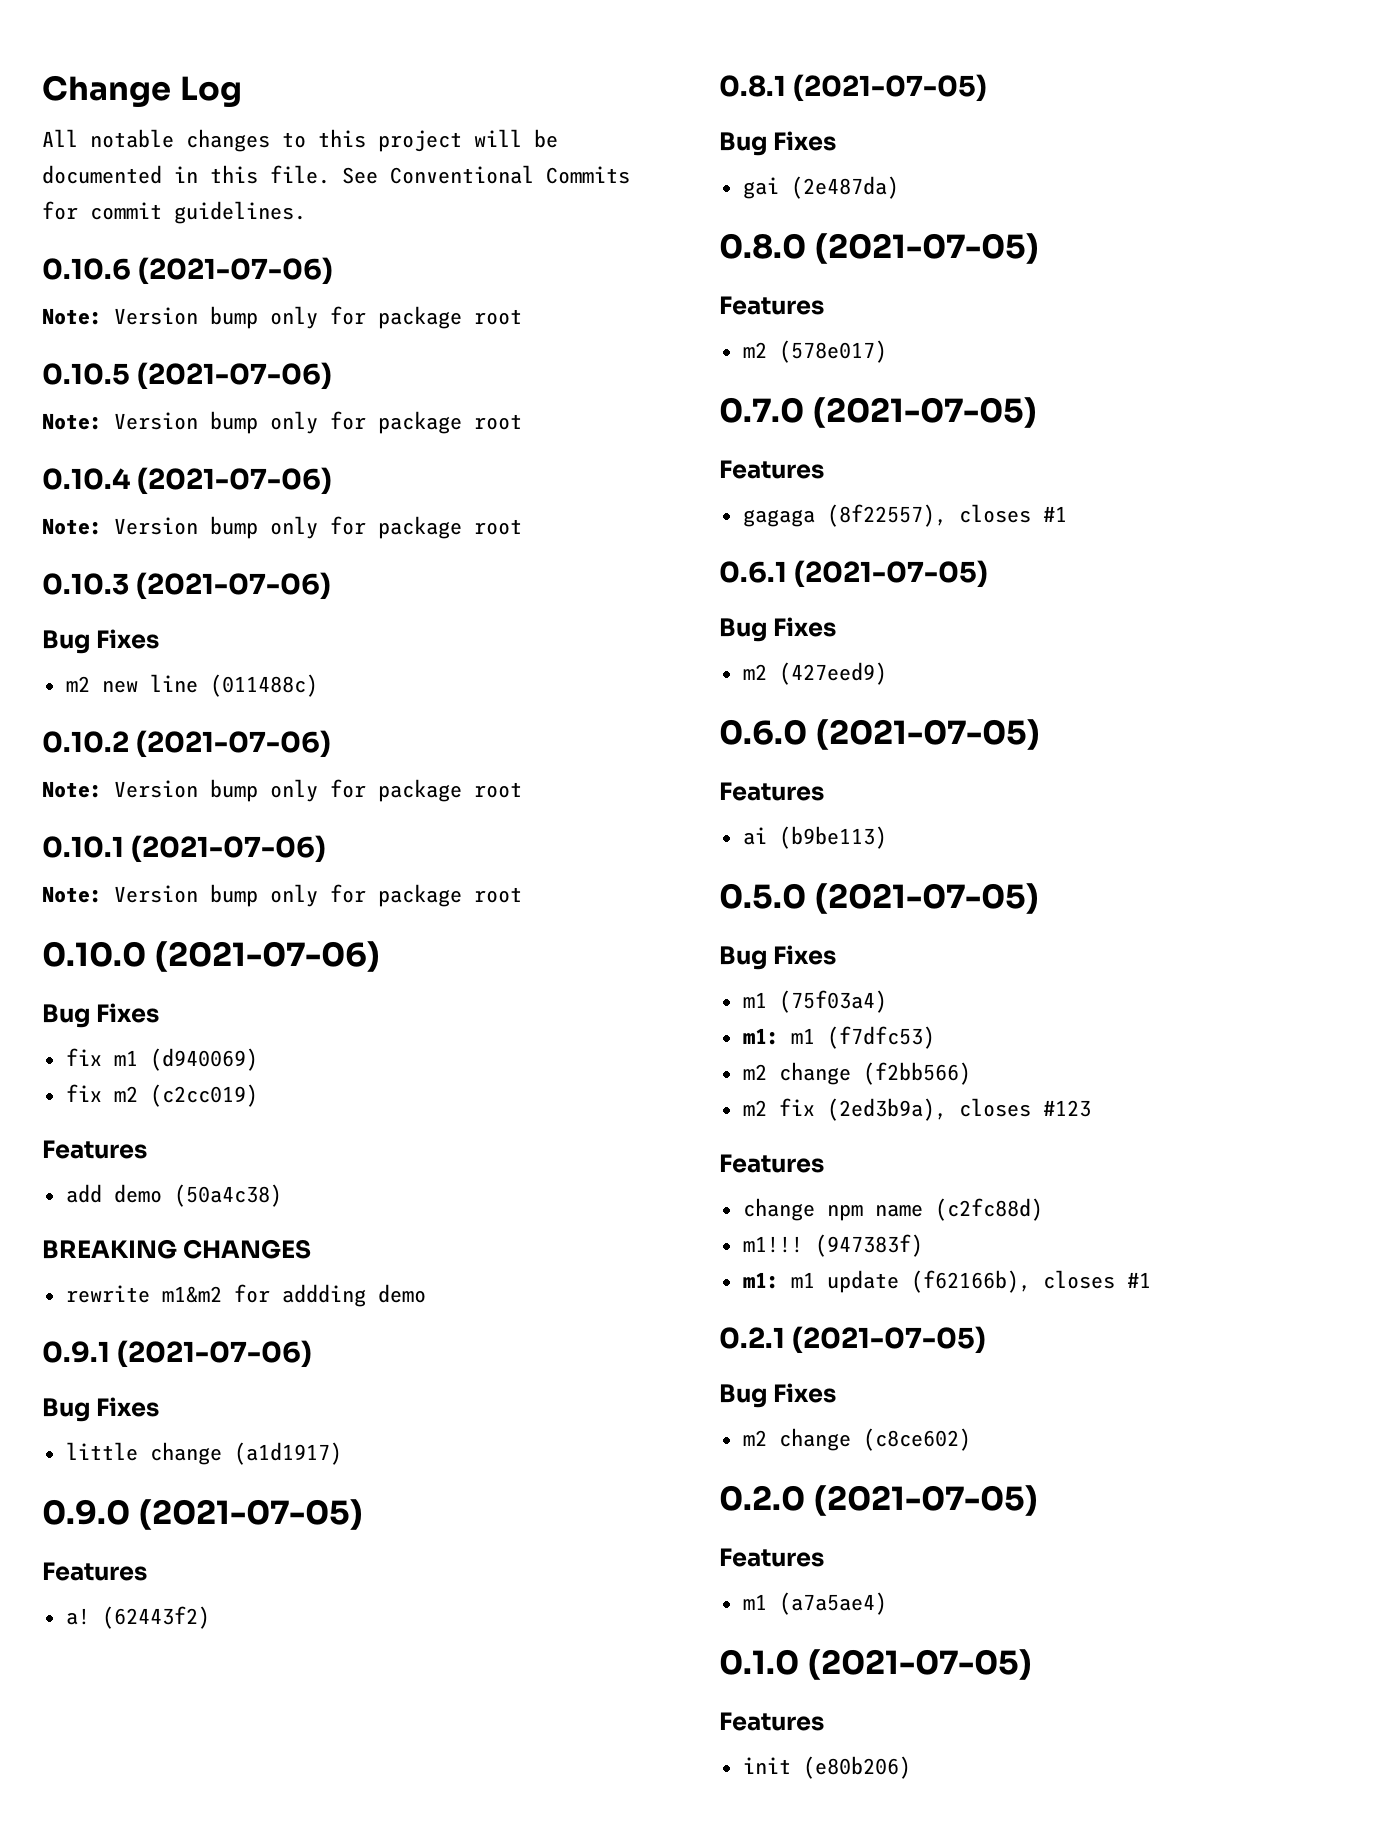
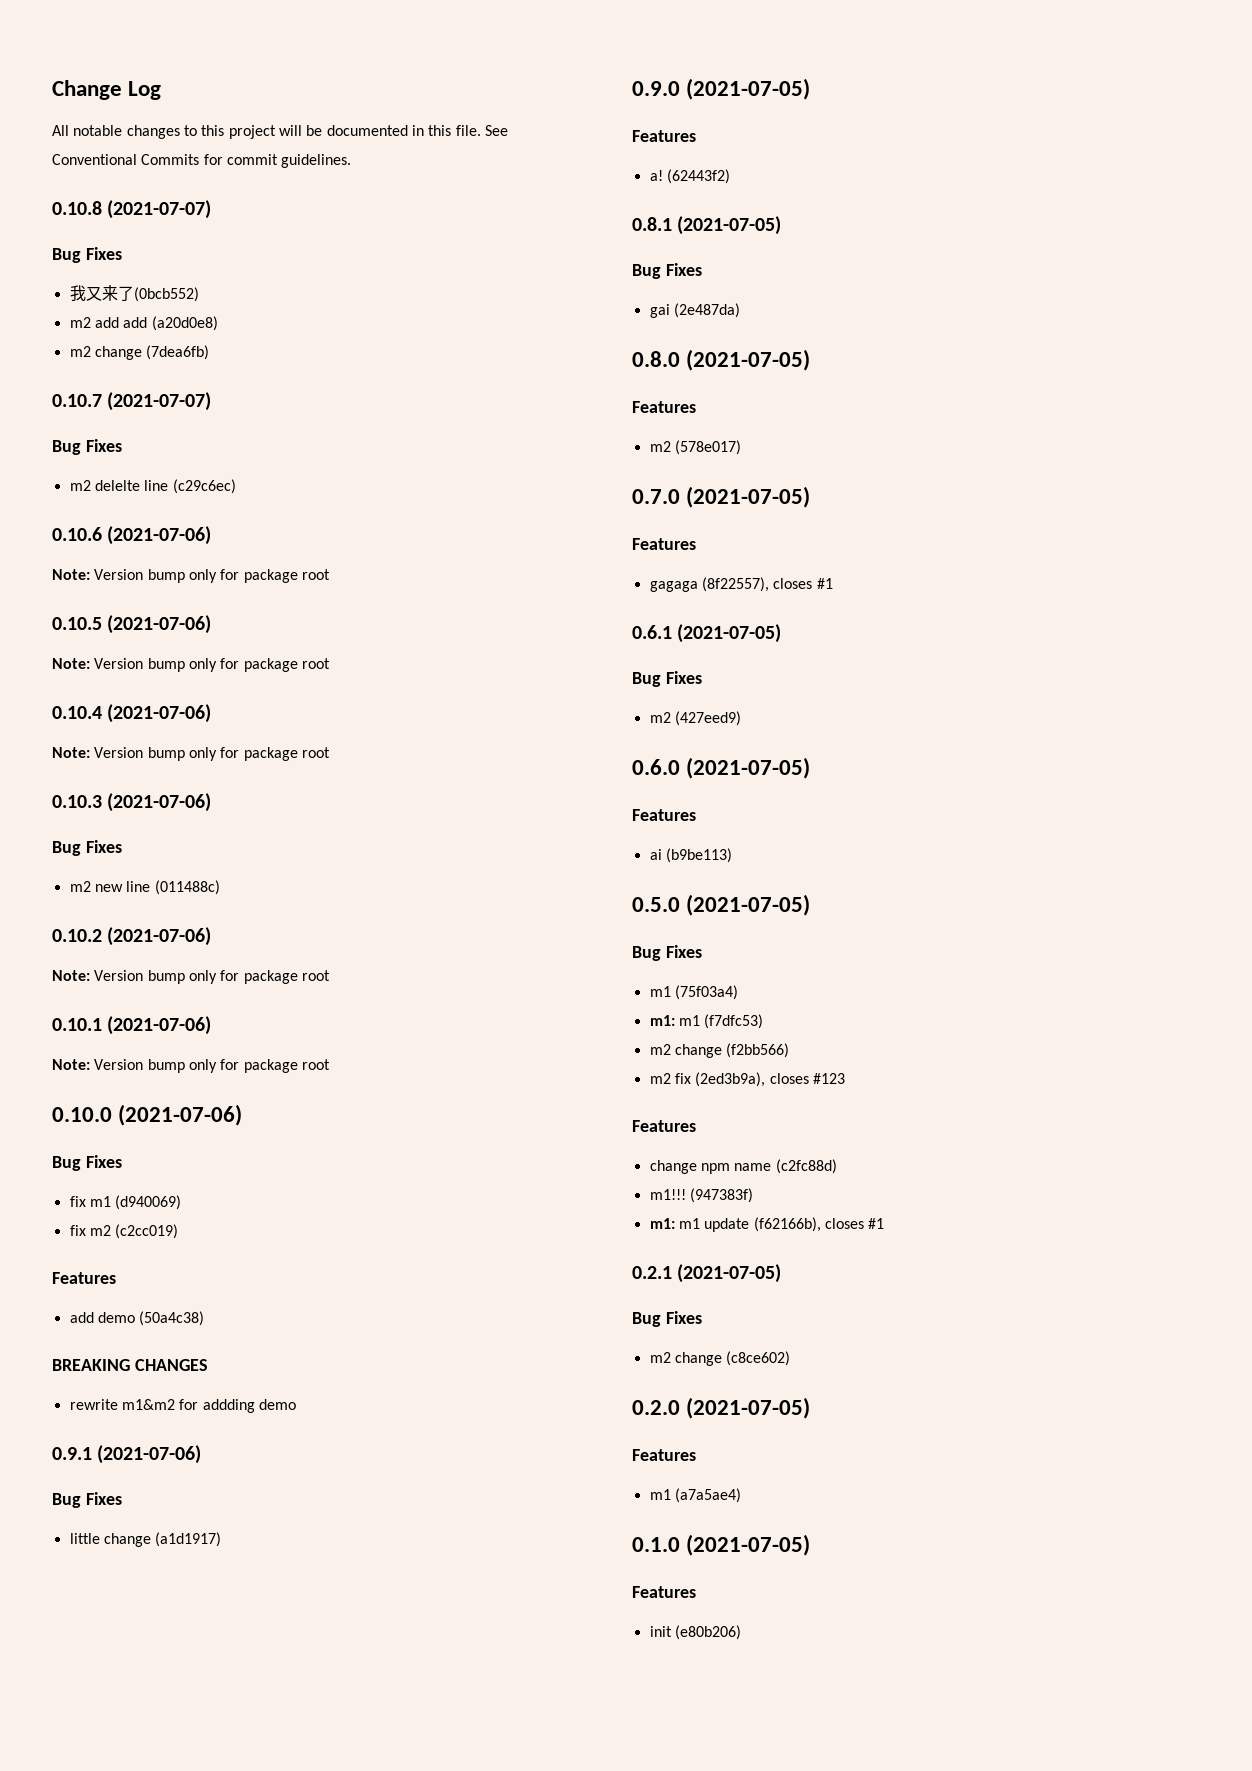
+ 0.10.8 (2021-07-07)
+ Bug Fixes
+ 我又来了(0bcb552)
+ m2 add add (a20d0e8)
+ m2 change (7dea6fb)
+ 0.10.7 (2021-07-07)
+ Bug Fixes
+ m2 delelte line (c29c6ec)

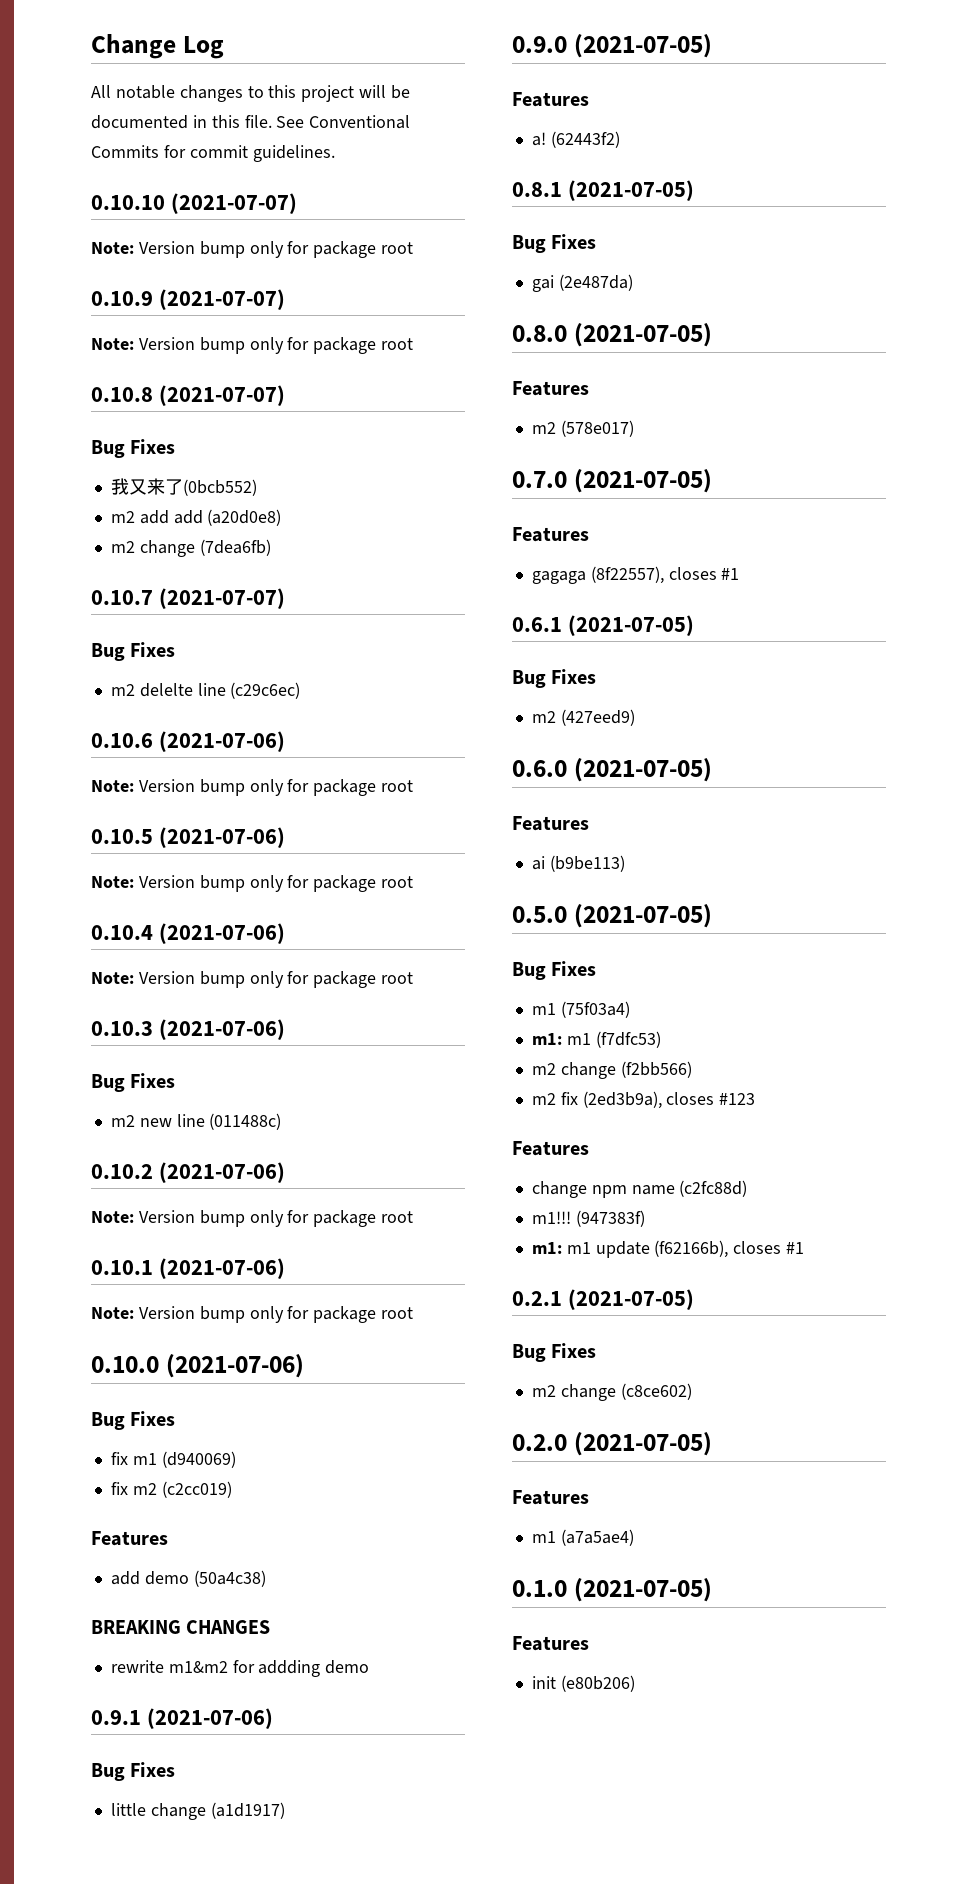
+ 0.10.10 (2021-07-07)
+ Note: Version bump only for package root
+ 0.10.9 (2021-07-07)
+ Note: Version bump only for package root

